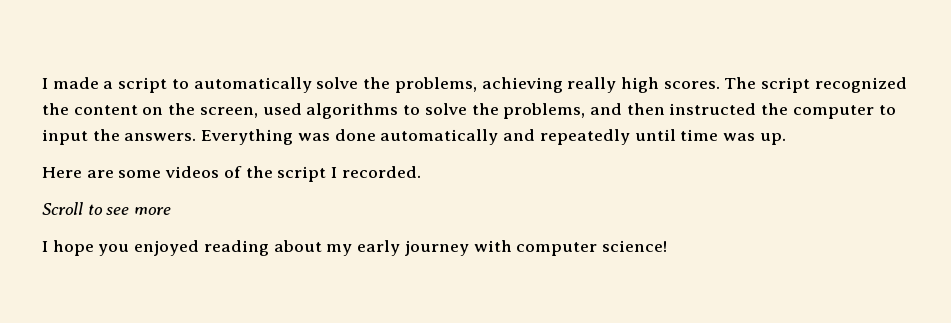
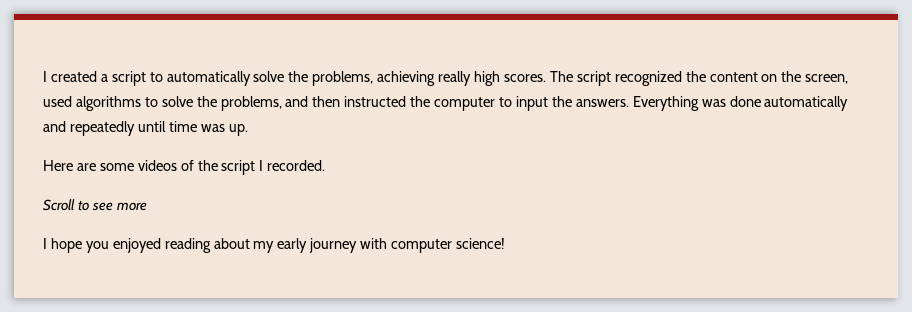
- I made a script to automatically solve the problems, achieving really high scores.
+ I created a script to automatically solve the problems, achieving really high scores.

